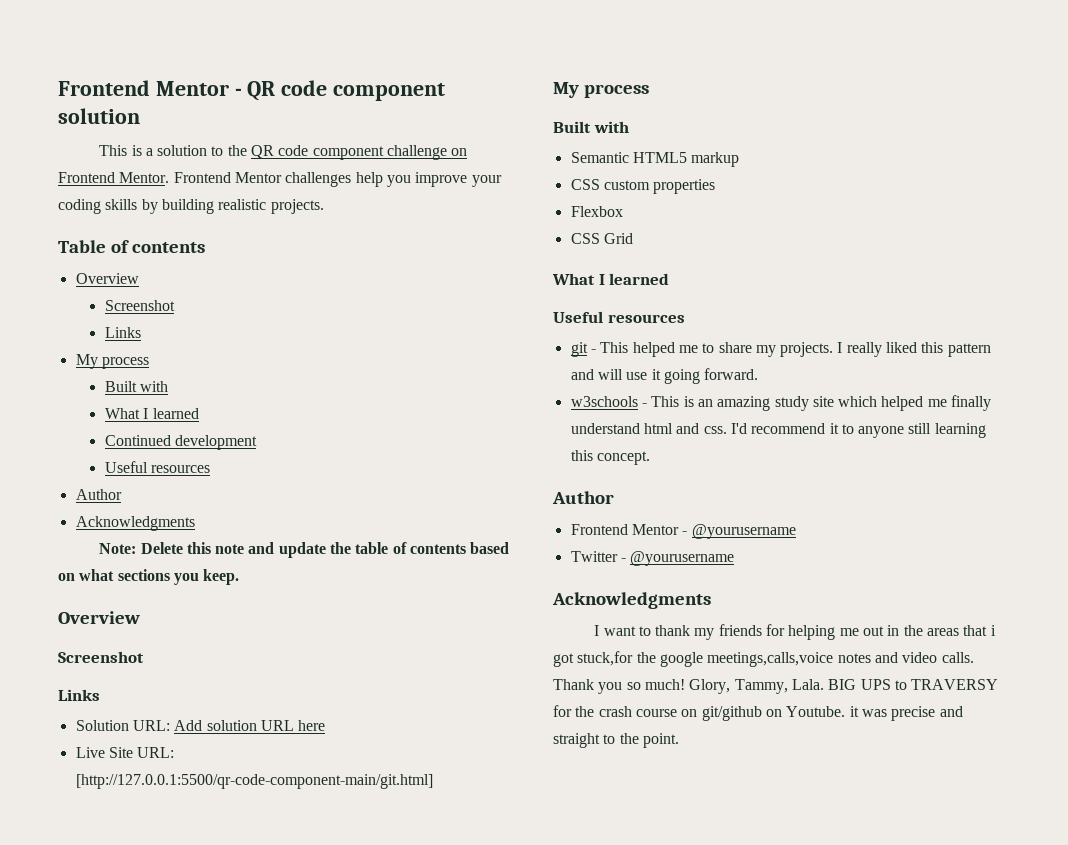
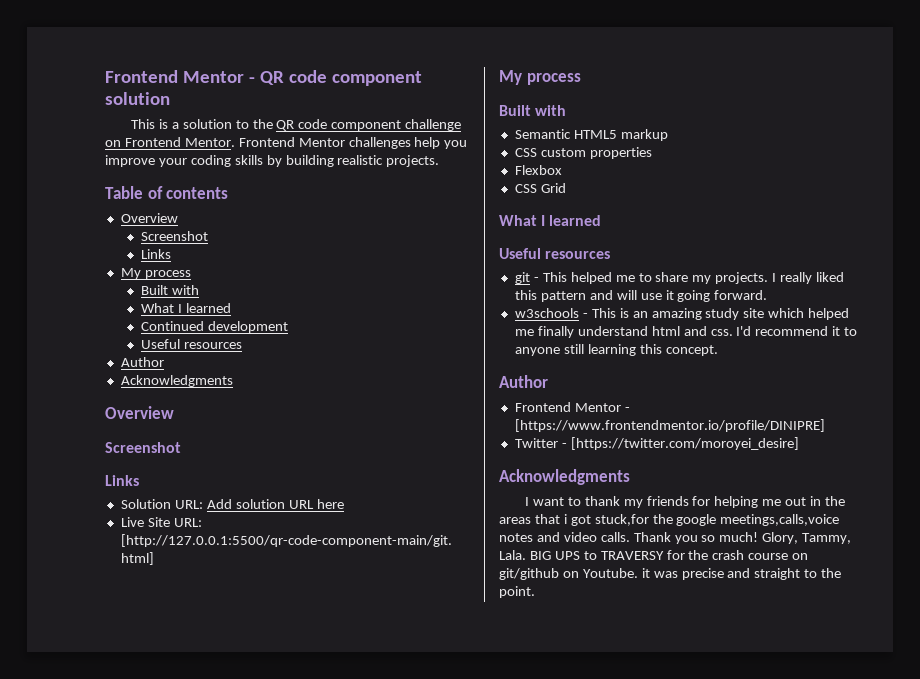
- Note: Delete this note and update the table of contents based on what sections you keep.
- Frontend Mentor - @yourusername
+ Frontend Mentor - [https://www.frontendmentor.io/profile/DINIPRE]
- Twitter - @yourusername
+ Twitter - [https://twitter.com/moroyei_desire]

